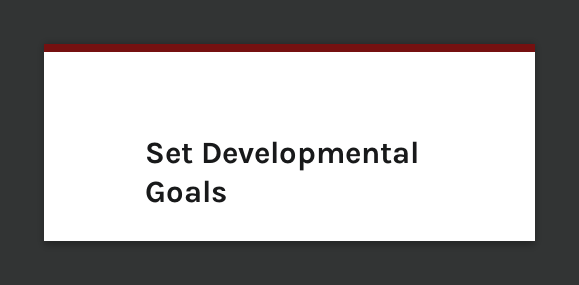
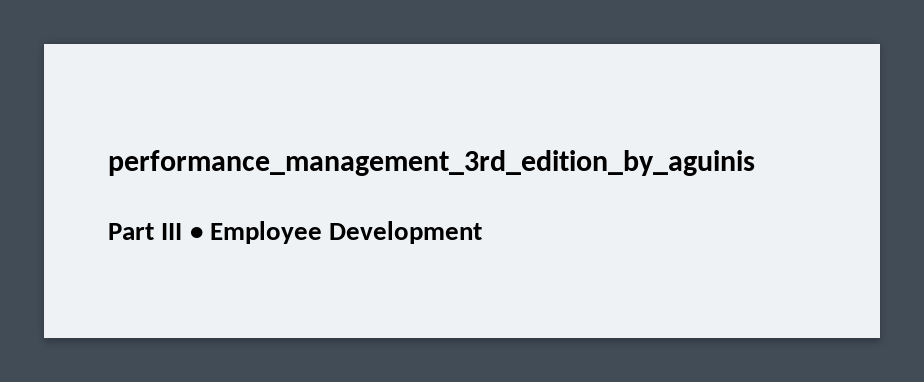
- Set Developmental Goals
+ performance_management_3rd_edition_by_aguinis
+ Part III • Employee Development

